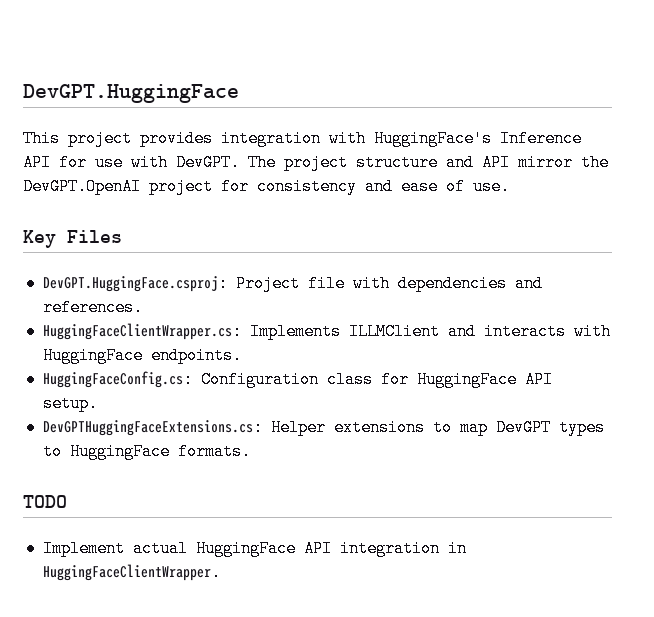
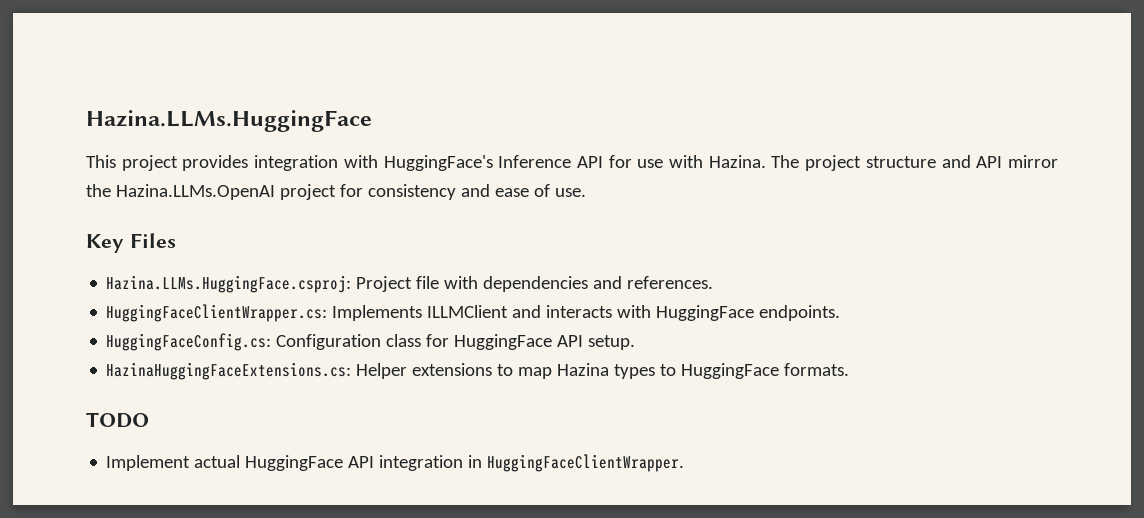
- DevGPT.HuggingFace
+ Hazina.LLMs.HuggingFace
- This project provides integration with HuggingFace's Inference API for use with DevGPT.
+ This project provides integration with HuggingFace's Inference API for use with Hazina.
- The project structure and API mirror the DevGPT.OpenAI project for consistency and ease of use.
+ The project structure and API mirror the Hazina.LLMs.OpenAI project for consistency and ease of use.
- DevGPT.HuggingFace.csproj: Project file with dependencies and references.
+ Hazina.LLMs.HuggingFace.csproj: Project file with dependencies and references.
- DevGPTHuggingFaceExtensions.cs: Helper extensions to map DevGPT types to HuggingFace formats.
+ HazinaHuggingFaceExtensions.cs: Helper extensions to map Hazina types to HuggingFace formats.

